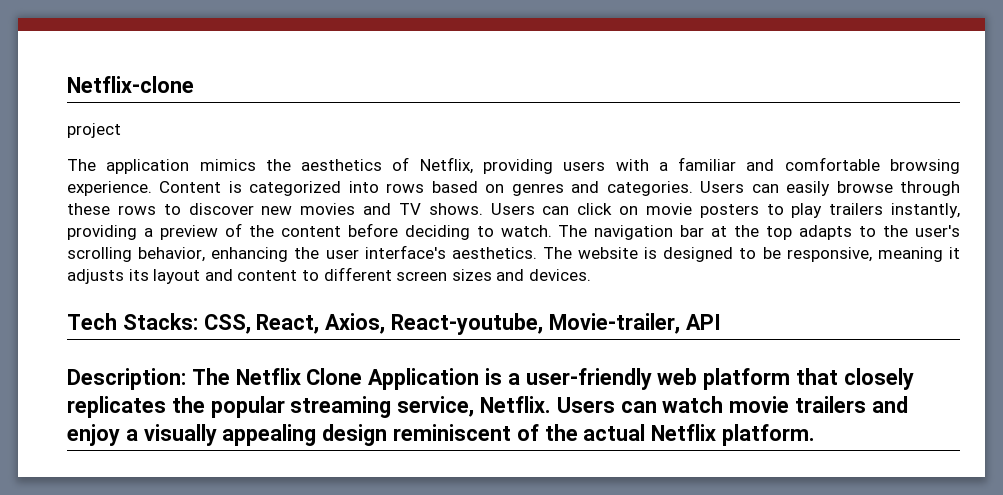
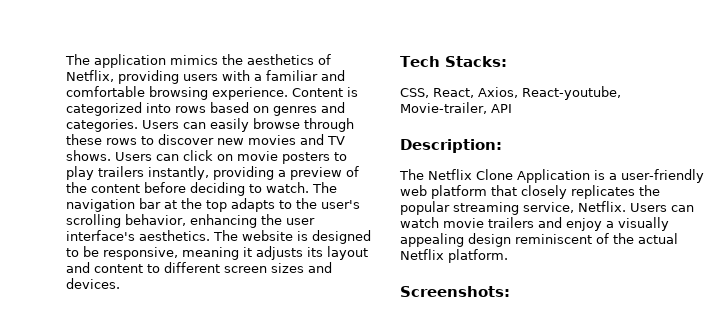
- Netflix-clone
- project
- Tech Stacks: CSS, React, Axios, React-youtube, Movie-trailer, API
+ Tech Stacks:
+ CSS, React, Axios, React-youtube, Movie-trailer, API
- Description: The Netflix Clone Application is a user-friendly web platform that closely replicates the popular streaming service, Netflix.
+ Description:
+ The Netflix Clone Application is a user-friendly web platform that closely replicates the popular streaming service, Netflix.
+ Screenshots:

